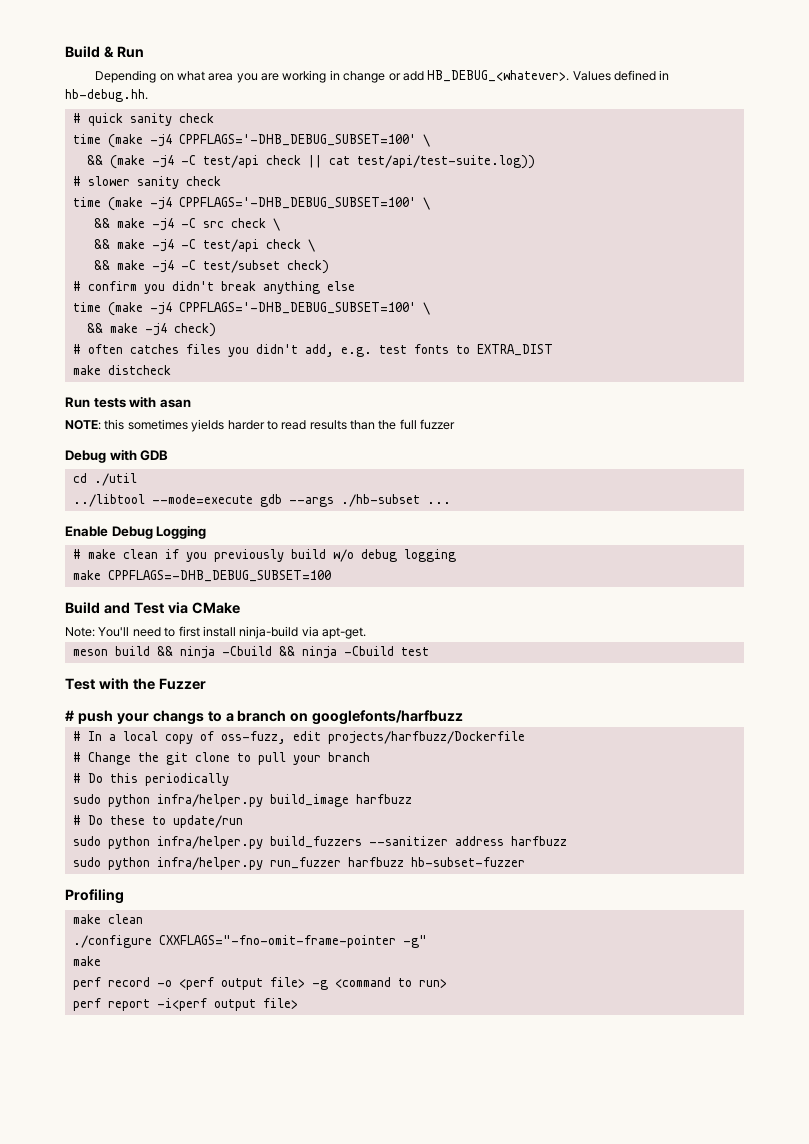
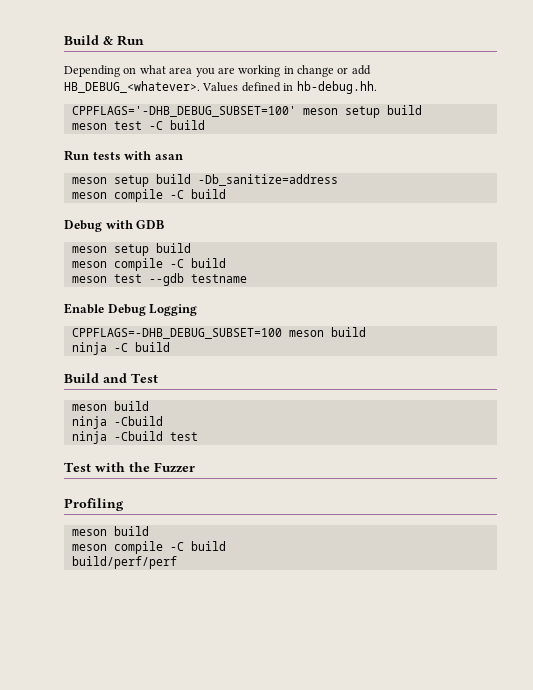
- # quick sanity check
- time (make -j4 CPPFLAGS='-DHB_DEBUG_SUBSET=100' \
- && (make -j4 -C test/api check || cat test/api/test-suite.log))
- # slower sanity check
- time (make -j4 CPPFLAGS='-DHB_DEBUG_SUBSET=100' \
- && make -j4 -C src check \
- && make -j4 -C test/api check \
- && make -j4 -C test/subset check)
- # confirm you didn't break anything else
- time (make -j4 CPPFLAGS='-DHB_DEBUG_SUBSET=100' \
- && make -j4 check)
- # often catches files you didn't add, e.g. test fonts to EXTRA_DIST
- make distcheck
+ CPPFLAGS='-DHB_DEBUG_SUBSET=100' meson setup build
+ meson test -C build
  Run tests with asan
- NOTE: this sometimes yields harder to read results than the full fuzzer
+ meson setup build -Db_sanitize=address
+ meson compile -C build
  Debug with GDB
- cd ./util
- ../libtool --mode=execute gdb --args ./hb-subset ...
+ meson setup build
+ meson compile -C build
+ meson test --gdb testname
  Enable Debug Logging
- # make clean if you previously build w/o debug logging
- make CPPFLAGS=-DHB_DEBUG_SUBSET=100
- Build and Test via CMake
- Note: You'll need to first install ninja-build via apt-get.
- meson build && ninja -Cbuild && ninja -Cbuild test
+ CPPFLAGS=-DHB_DEBUG_SUBSET=100 meson build
+ ninja -C build
+ Build and Test
+ meson build
+ ninja -Cbuild
+ ninja -Cbuild test
- # push your changs to a branch on googlefonts/harfbuzz
- # In a local copy of oss-fuzz, edit projects/harfbuzz/Dockerfile
- # Change the git clone to pull your branch
- # Do this periodically
- sudo python infra/helper.py build_image harfbuzz
- # Do these to update/run
- sudo python infra/helper.py build_fuzzers --sanitizer address harfbuzz
- sudo python infra/helper.py run_fuzzer harfbuzz hb-subset-fuzzer
  Profiling
- make clean
- ./configure CXXFLAGS="-fno-omit-frame-pointer -g"
- make
- perf record -o <perf output file> -g <command to run>
- perf report -i<perf output file>
+ meson build
+ meson compile -C build
+ build/perf/perf

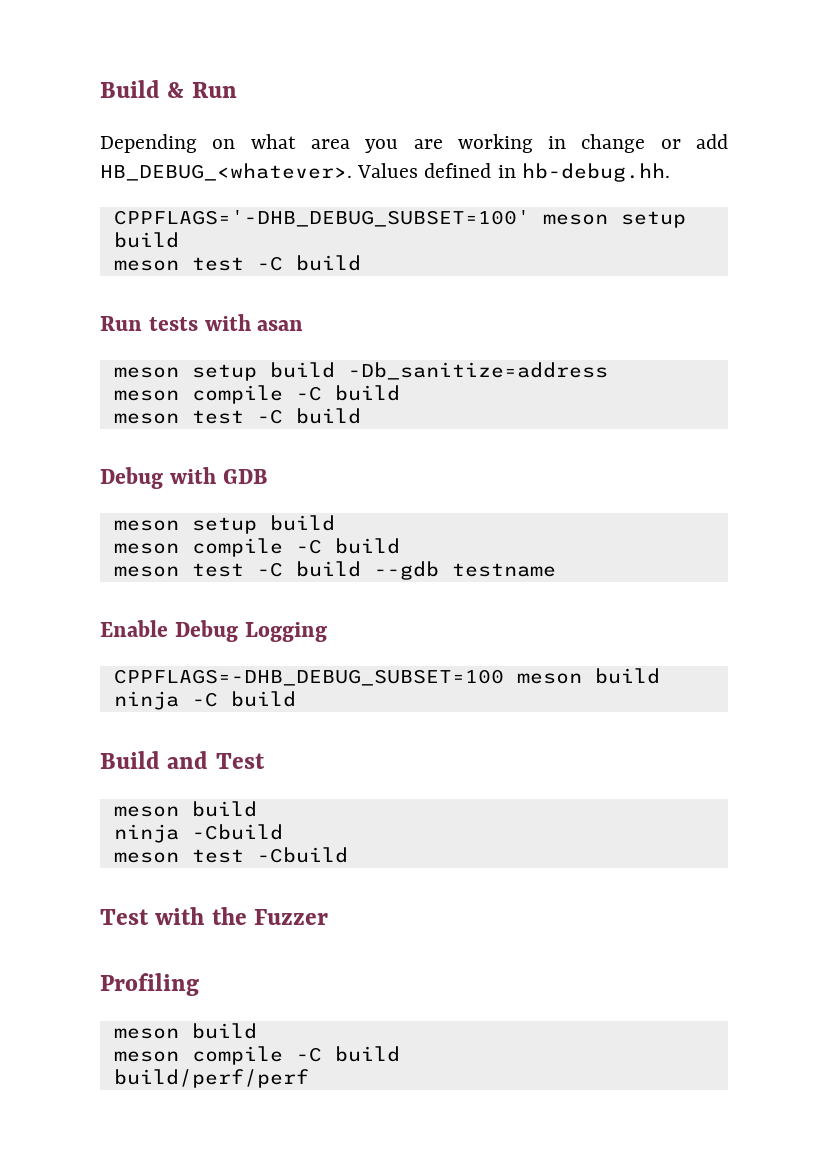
  meson setup build -Db_sanitize=address
  meson compile -C build
+ meson test -C build
- meson test --gdb testname
+ meson test -C build --gdb testname
- ninja -Cbuild test
+ meson test -Cbuild

